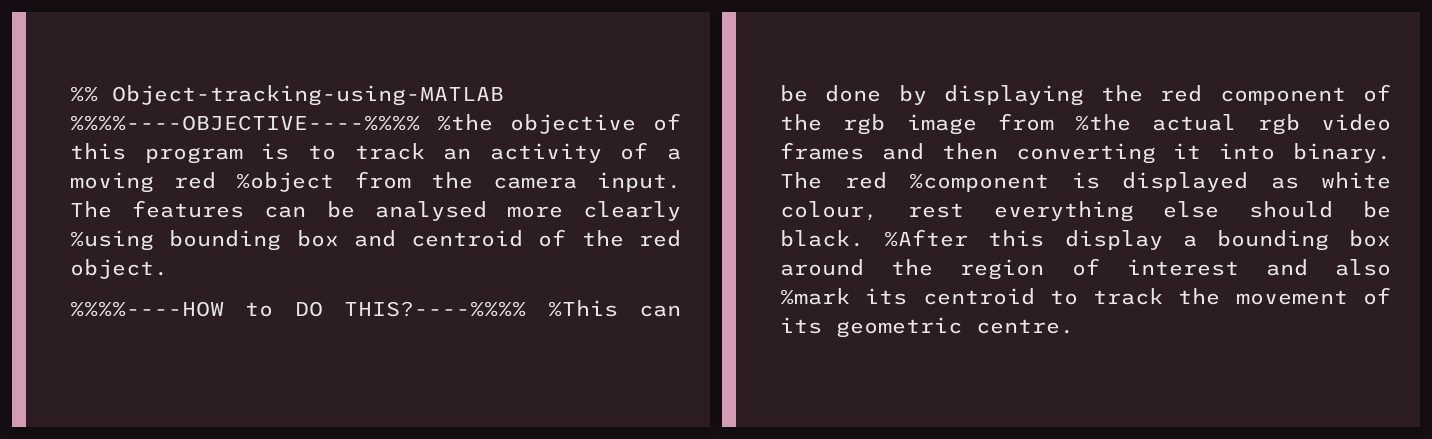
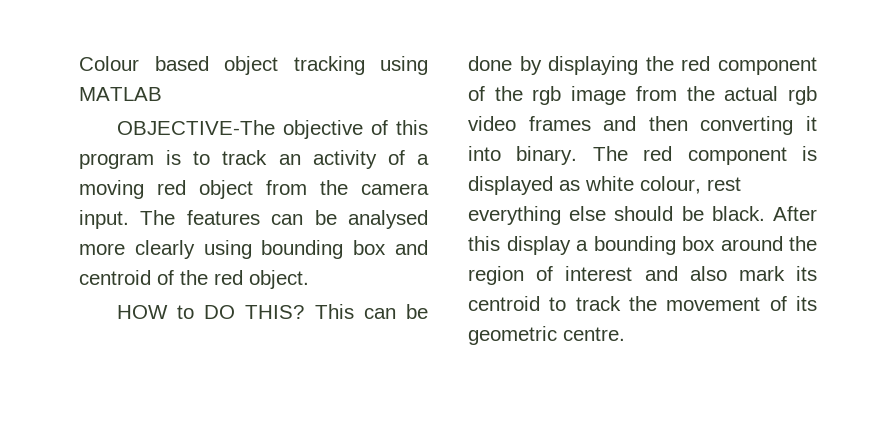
- %% Object-tracking-using-MATLAB %%%%----OBJECTIVE----%%%% %the objective of this program is to track an activity of a moving red %object from the camera input.
+ Colour based object tracking using MATLAB
+ OBJECTIVE-The objective of this program is to track an activity of a moving red object from the camera input.
- The features can be analysed more clearly %using bounding box and centroid of the red object.
+ The features can be analysed more clearly using bounding box and centroid of the red object.
- %%%%----HOW to DO THIS?----%%%% %This can be done by displaying the red component of the rgb image from %the actual rgb video frames and then converting it into binary.
+ HOW to DO THIS? This can be done by displaying the red component of the rgb image from the actual rgb video frames and then converting it into binary.
- The red %component is displayed as white colour, rest everything else should be black.
+ The red component is displayed as white colour, rest everything else should be black.
- %After this display a bounding box around the region of interest and also %mark its centroid to track the movement of its geometric centre.
+ After this display a bounding box around the region of interest and also mark its centroid to track the movement of its geometric centre.

